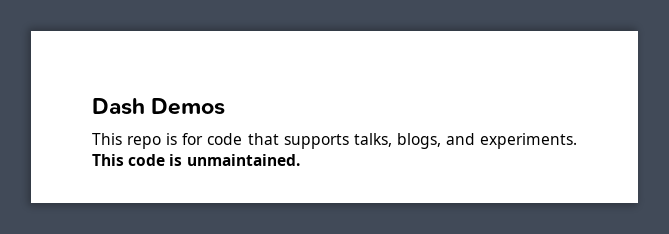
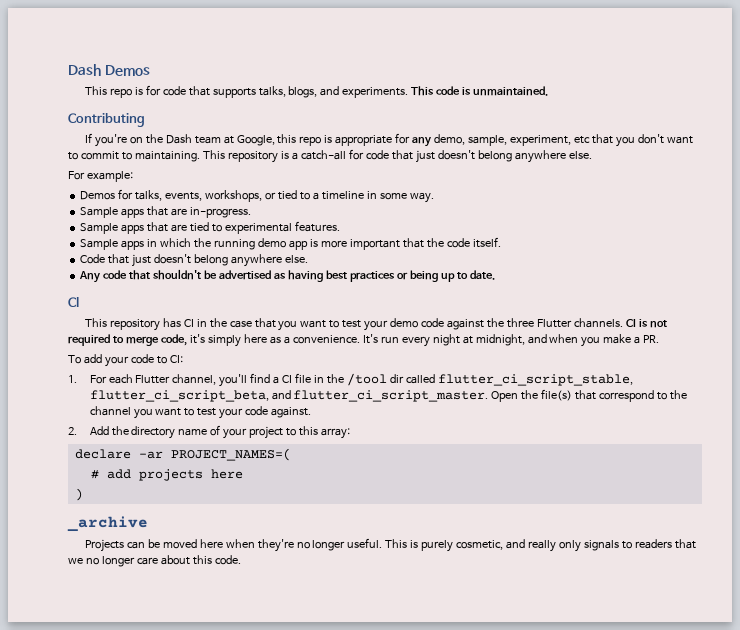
+ Contributing
+ If you're on the Dash team at Google, this repo is appropriate for any demo, sample, experiment, etc that you don't want to commit to maintaining. This repository is a catch-all for code that just doesn't belong anywhere else.
+ For example:
+ Demos for talks, events, workshops, or tied to a timeline in some way.
+ Sample apps that are in-progress.
+ Sample apps that are tied to experimental features.
+ Sample apps in which the running demo app is more important that the code itself.
+ Code that just doesn't belong anywhere else.
+ Any code that shouldn't be advertised as having best practices or being up to date.
+ CI
+ This repository has CI in the case that you want to test your demo code against the three Flutter channels. CI is not required to merge code, it's simply here as a convenience. It's run every night at midnight, and when you make a PR.
+ To add your code to CI:
+ 1. For each Flutter channel, you'll find a CI file in the /tool dir called flutter_ci_script_stable, flutter_ci_script_beta, and flutter_ci_script_master. Open the file(s) that correspond to the channel you want to test your code against.
+ 2. Add the directory name of your project to this array:
+ declare -ar PROJECT_NAMES=(
+ # add projects here
+ )
+ _archive
+ Projects can be moved here when they're no longer useful. This is purely cosmetic, and really only signals to readers that we no longer care about this code.

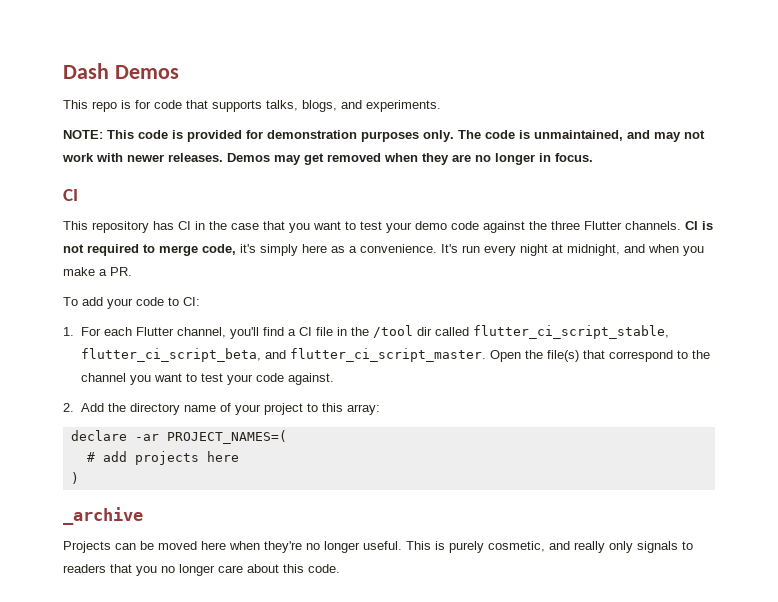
- This repo is for code that supports talks, blogs, and experiments. This code is unmaintained.
- Contributing
- If you're on the Dash team at Google, this repo is appropriate for any demo, sample, experiment, etc that you don't want to commit to maintaining. This repository is a catch-all for code that just doesn't belong anywhere else.
- For example:
- Demos for talks, events, workshops, or tied to a timeline in some way.
- Sample apps that are in-progress.
- Sample apps that are tied to experimental features.
- Sample apps in which the running demo app is more important that the code itself.
- Code that just doesn't belong anywhere else.
- Any code that shouldn't be advertised as having best practices or being up to date.
+ This repo is for code that supports talks, blogs, and experiments.
+ NOTE: This code is provided for demonstration purposes only. The code is unmaintained, and may not work with newer releases. Demos may get removed when they are no longer in focus.
- This is purely cosmetic, and really only signals to readers that we no longer care about this code.
+ This is purely cosmetic, and really only signals to readers that you no longer care about this code.

